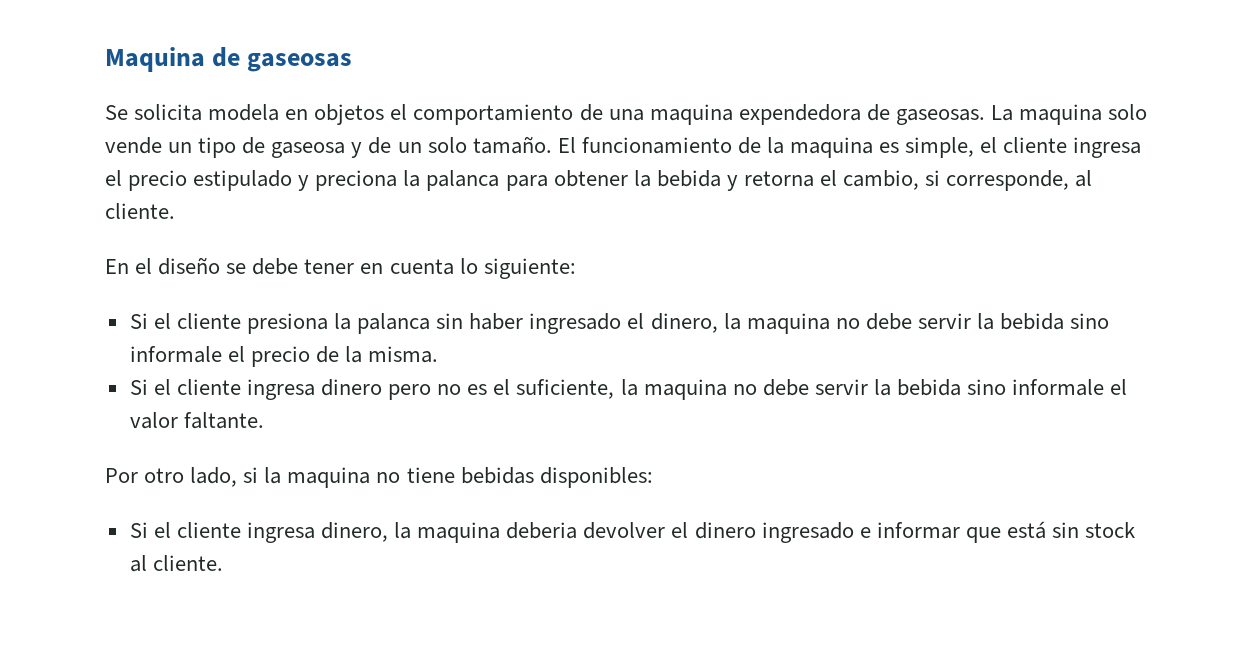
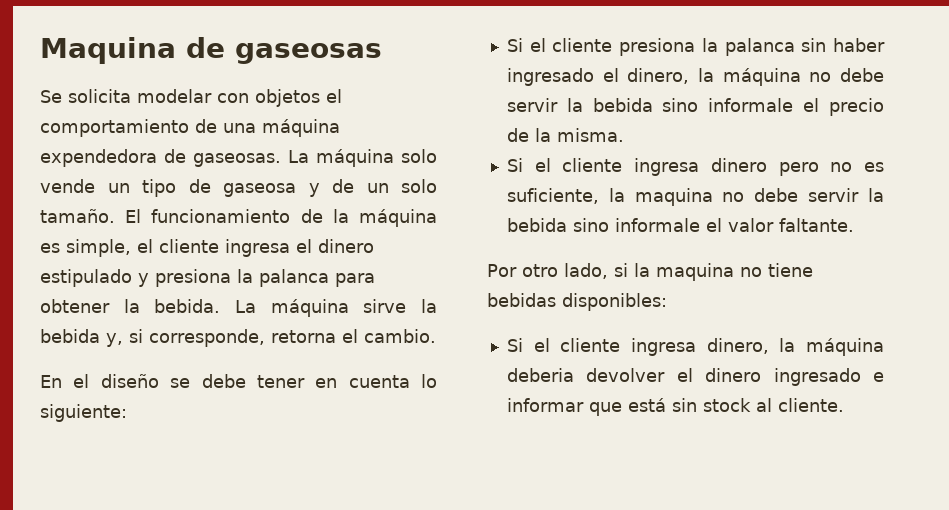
- Se solicita modela en objetos el comportamiento de una maquina expendedora de gaseosas.
+ Se solicita modelar con objetos el comportamiento de una máquina expendedora de gaseosas.
- La maquina solo vende un tipo de gaseosa y de un solo tamaño.
+ La máquina solo vende un tipo de gaseosa y de un solo tamaño.
- El funcionamiento de la maquina es simple, el cliente ingresa el precio estipulado y preciona la palanca para obtener la bebida y retorna el cambio, si corresponde, al cliente.
+ El funcionamiento de la máquina es simple, el cliente ingresa el dinero estipulado y presiona la palanca para obtener la bebida. La máquina sirve la bebida y, si corresponde, retorna el cambio.
- Si el cliente presiona la palanca sin haber ingresado el dinero, la maquina no debe servir la bebida sino informale el precio de la misma.
+ Si el cliente presiona la palanca sin haber ingresado el dinero, la máquina no debe servir la bebida sino informale el precio de la misma.
- Si el cliente ingresa dinero pero no es el suficiente, la maquina no debe servir la bebida sino informale el valor faltante.
+ Si el cliente ingresa dinero pero no es suficiente, la maquina no debe servir la bebida sino informale el valor faltante.
- Si el cliente ingresa dinero, la maquina deberia devolver el dinero ingresado e informar que está sin stock al cliente.
+ Si el cliente ingresa dinero, la máquina deberia devolver el dinero ingresado e informar que está sin stock al cliente.

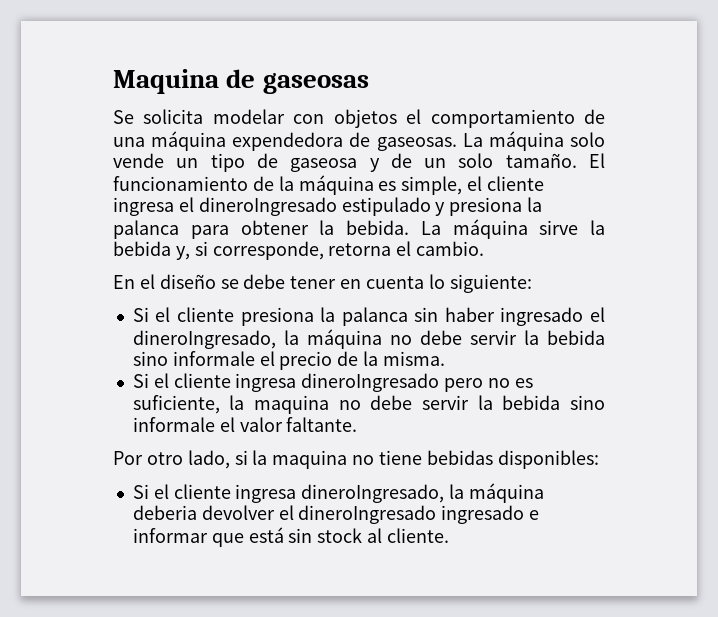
- El funcionamiento de la máquina es simple, el cliente ingresa el dinero estipulado y presiona la palanca para obtener la bebida.
+ El funcionamiento de la máquina es simple, el cliente ingresa el dineroIngresado estipulado y presiona la palanca para obtener la bebida.
- Si el cliente presiona la palanca sin haber ingresado el dinero, la máquina no debe servir la bebida sino informale el precio de la misma.
+ Si el cliente presiona la palanca sin haber ingresado el dineroIngresado, la máquina no debe servir la bebida sino informale el precio de la misma.
- Si el cliente ingresa dinero pero no es suficiente, la maquina no debe servir la bebida sino informale el valor faltante.
+ Si el cliente ingresa dineroIngresado pero no es suficiente, la maquina no debe servir la bebida sino informale el valor faltante.
- Si el cliente ingresa dinero, la máquina deberia devolver el dinero ingresado e informar que está sin stock al cliente.
+ Si el cliente ingresa dineroIngresado, la máquina deberia devolver el dineroIngresado ingresado e informar que está sin stock al cliente.

